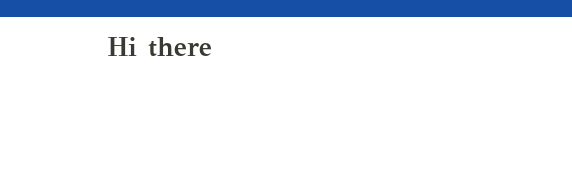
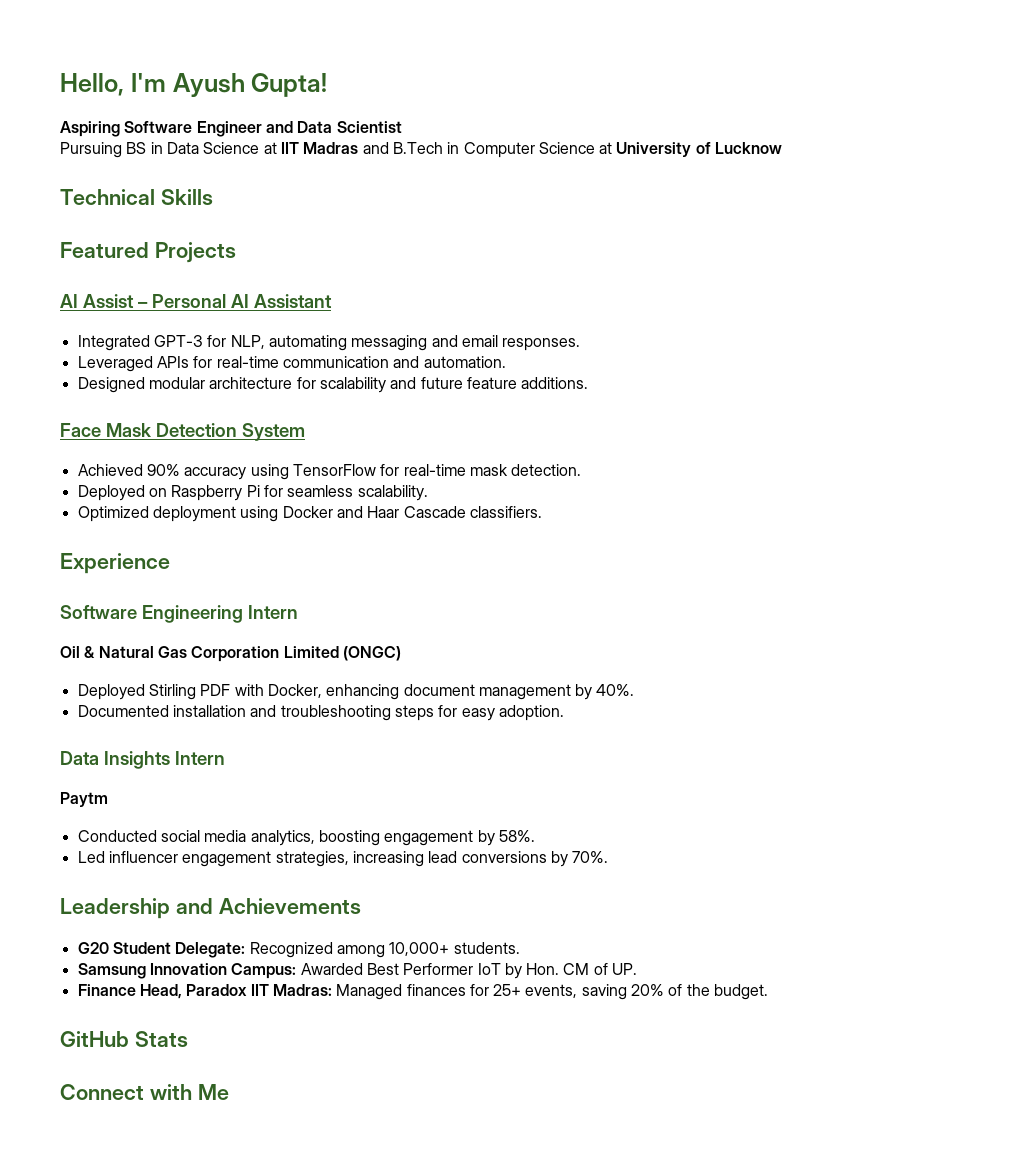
- Hi there
+ Hello, I'm Ayush Gupta!
+ Aspiring Software Engineer and Data Scientist
+ Pursuing BS in Data Science at IIT Madras and B.Tech in Computer Science at University of Lucknow
+ Technical Skills
+ Featured Projects
+ AI Assist – Personal AI Assistant
+ Integrated GPT-3 for NLP, automating messaging and email responses.
+ Leveraged APIs for real-time communication and automation.
+ Designed modular architecture for scalability and future feature additions.
+ Face Mask Detection System
+ Achieved 90% accuracy using TensorFlow for real-time mask detection.
+ Deployed on Raspberry Pi for seamless scalability.
+ Optimized deployment using Docker and Haar Cascade classifiers.
+ Experience
+ Software Engineering Intern
+ Oil & Natural Gas Corporation Limited (ONGC)
+ Deployed Stirling PDF with Docker, enhancing document management by 40%.
+ Documented installation and troubleshooting steps for easy adoption.
+ Data Insights Intern
+ Paytm
+ Conducted social media analytics, boosting engagement by 58%.
+ Led influencer engagement strategies, increasing lead conversions by 70%.
+ Leadership and Achievements
+ G20 Student Delegate: Recognized among 10,000+ students.
+ Samsung Innovation Campus: Awarded Best Performer IoT by Hon. CM of UP.
+ Finance Head, Paradox IIT Madras: Managed finances for 25+ events, saving 20% of the budget.
+ GitHub Stats
+ Connect with Me

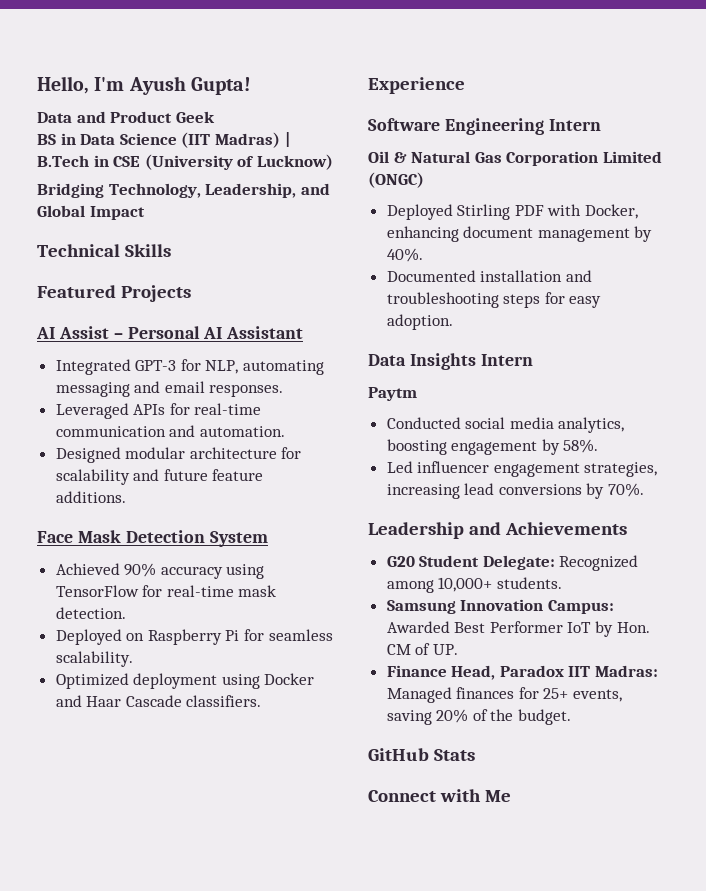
- Aspiring Software Engineer and Data Scientist
- Pursuing BS in Data Science at IIT Madras and B.Tech in Computer Science at University of Lucknow
+ Data and Product Geek
+ BS in Data Science (IIT Madras) | B.Tech in CSE (University of Lucknow)
+ Bridging Technology, Leadership, and Global Impact

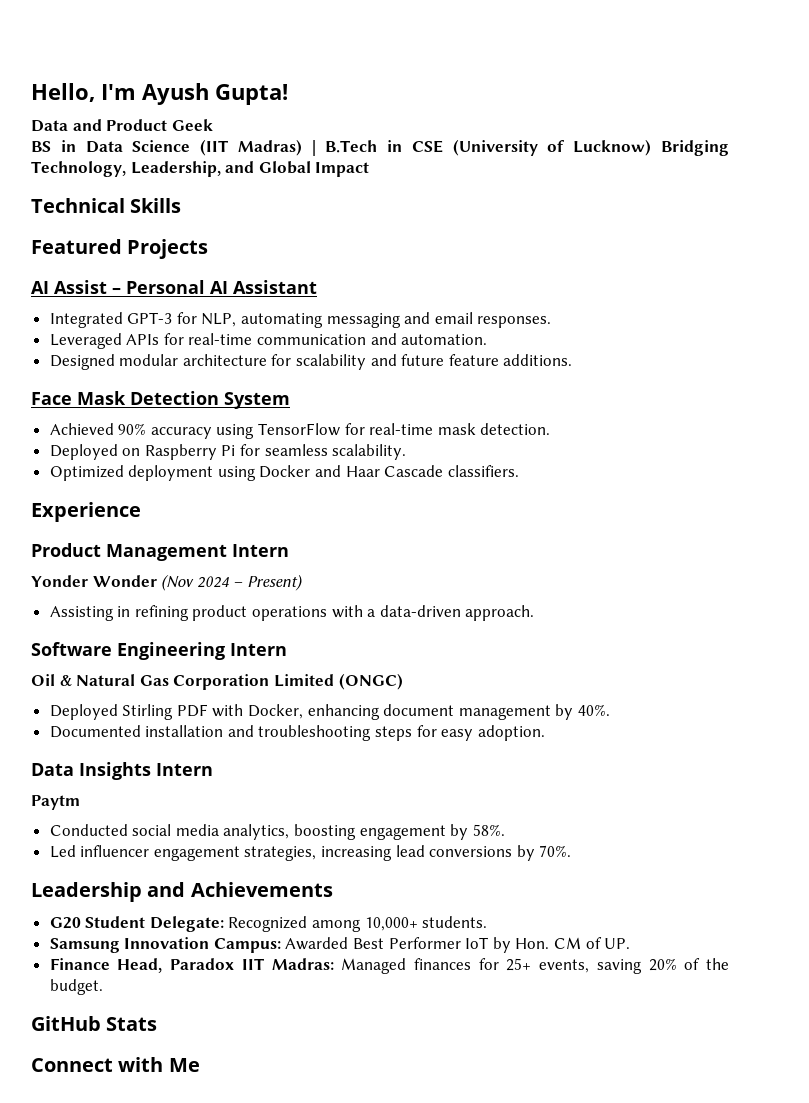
- BS in Data Science (IIT Madras) | B.Tech in CSE (University of Lucknow)
- Bridging Technology, Leadership, and Global Impact
+ BS in Data Science (IIT Madras) | B.Tech in CSE (University of Lucknow) Bridging Technology, Leadership, and Global Impact
+ Product Management Intern
+ Yonder Wonder (Nov 2024 – Present)
+ Assisting in refining product operations with a data-driven approach.

